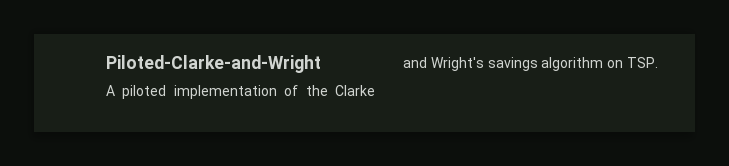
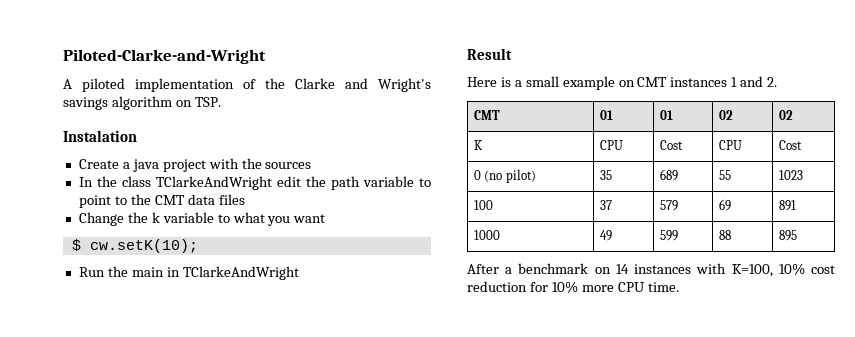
+ Instalation
+ Create a java project with the sources
+ In the class TClarkeAndWright edit the path variable to point to the CMT data files
+ Change the k variable to what you want
+ $ cw.setK(10);
+ Run the main in TClarkeAndWright
+ Result
+ Here is a small example on CMT instances 1 and 2.
+ CMT | 01 | 01 | 02 | 02
+ K | CPU | Cost | CPU | Cost
+ 0 (no pilot) | 35 | 689 | 55 | 1023
+ 100 | 37 | 579 | 69 | 891
+ 1000 | 49 | 599 | 88 | 895
+ After a benchmark on 14 instances with K=100, 10% cost reduction for 10% more CPU time.

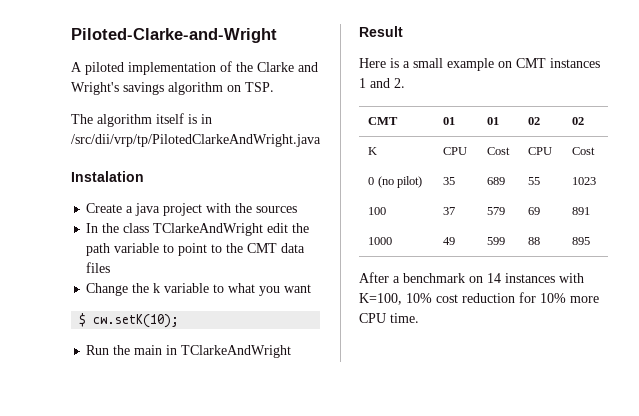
+ The algorithm itself is in /src/dii/vrp/tp/PilotedClarkeAndWright.java

